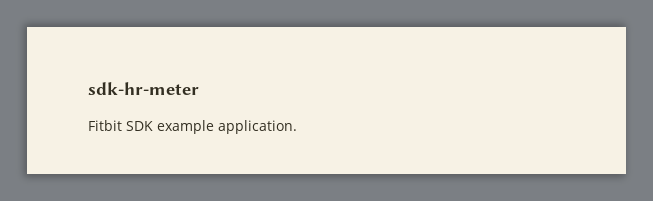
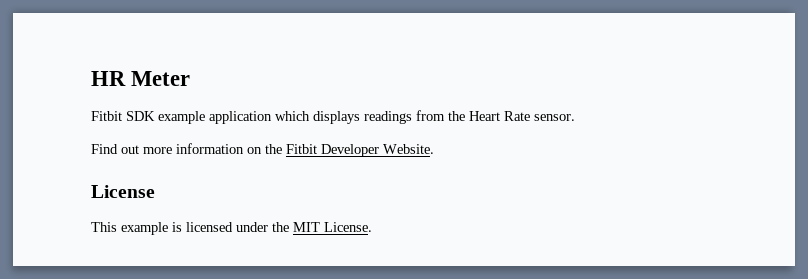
- sdk-hr-meter
+ HR Meter
- Fitbit SDK example application.
+ Fitbit SDK example application which displays readings from the Heart Rate sensor.
+ Find out more information on the Fitbit Developer Website.
+ License
+ This example is licensed under the MIT License.

